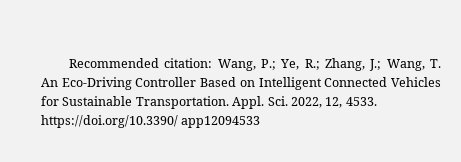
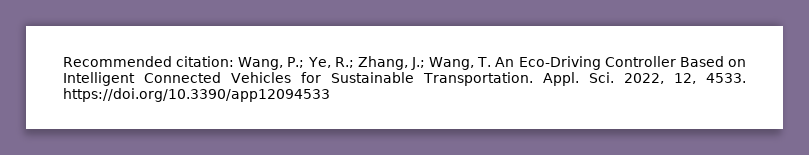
- Sci. 2022, 12, 4533. https://doi.org/10.3390/ app12094533
+ Sci. 2022, 12, 4533. https://doi.org/10.3390/app12094533

